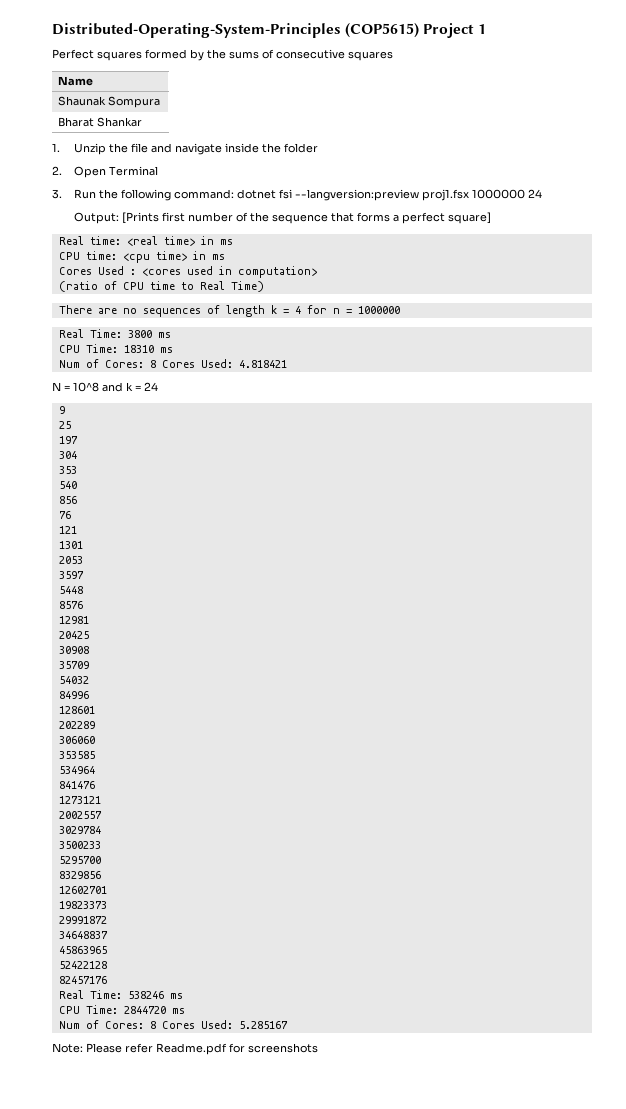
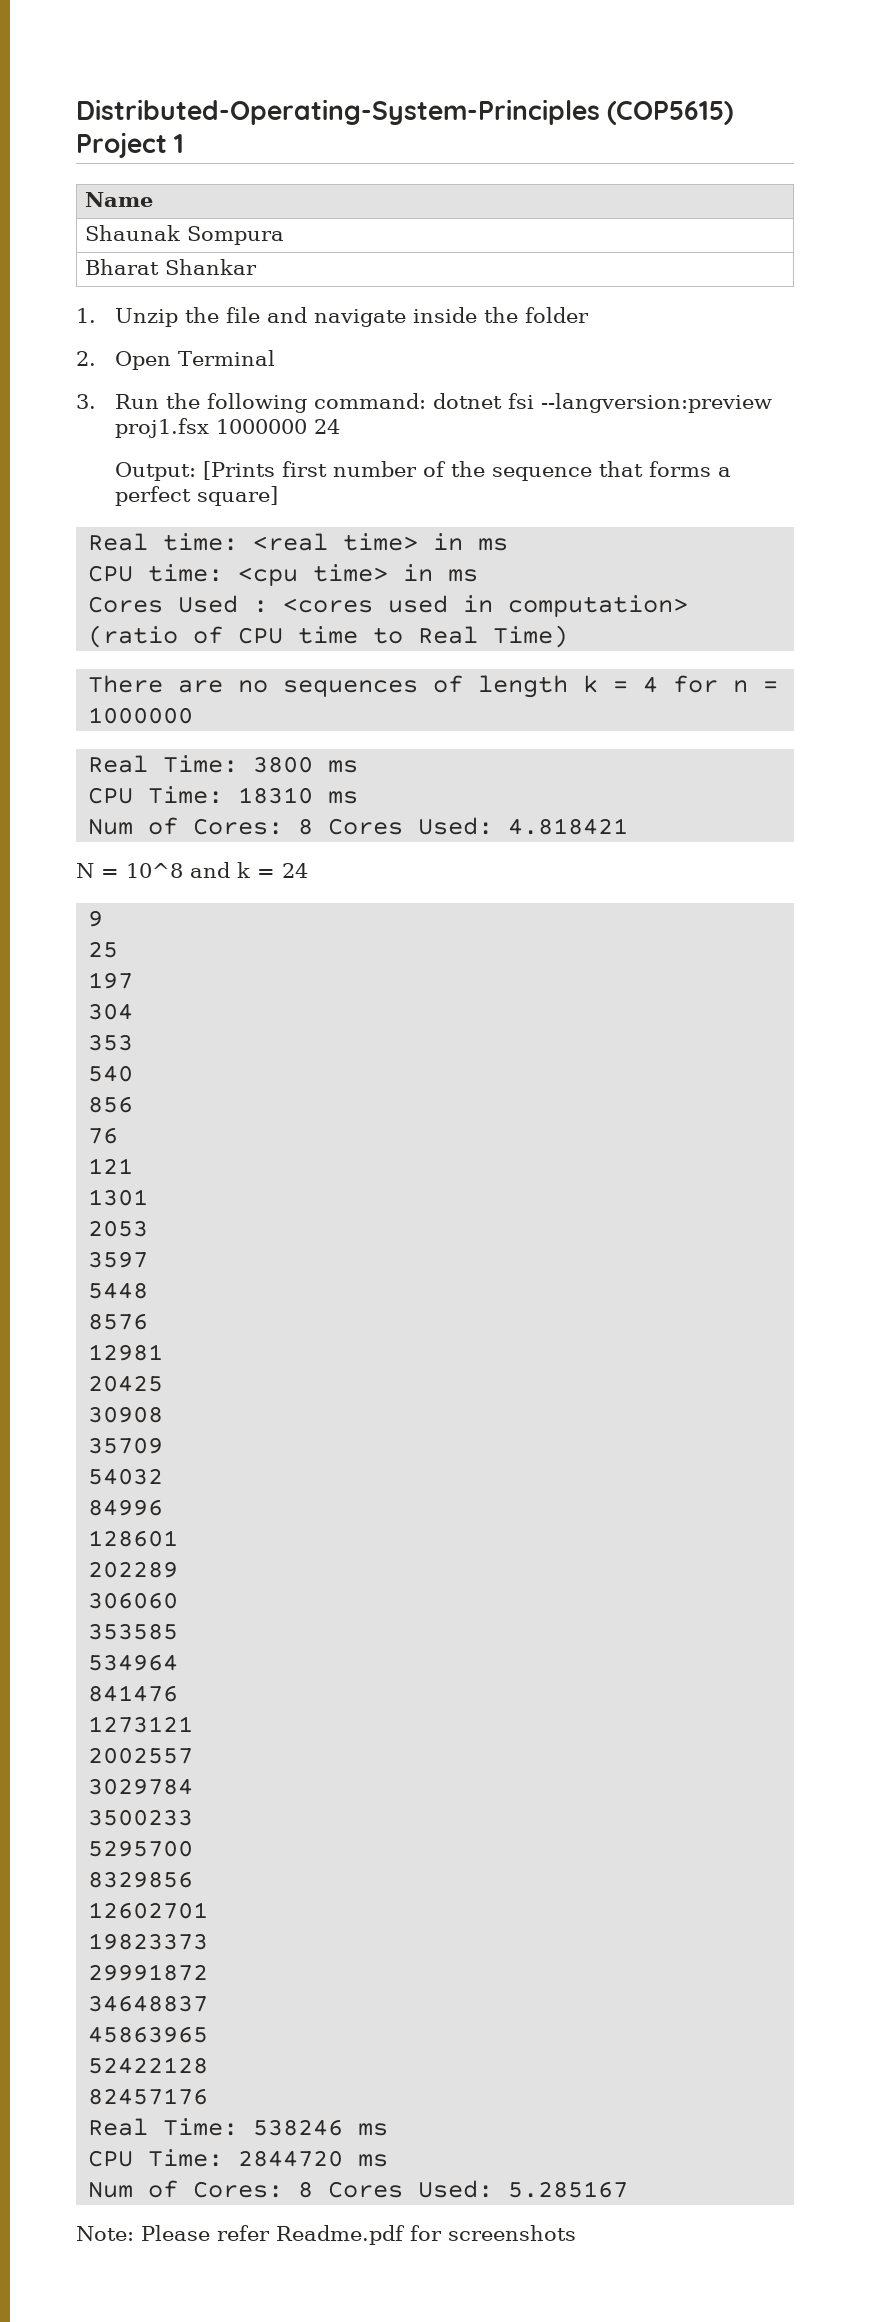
- Perfect squares formed by the sums of consecutive squares

